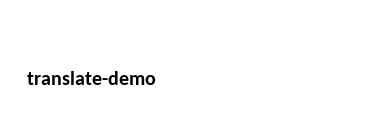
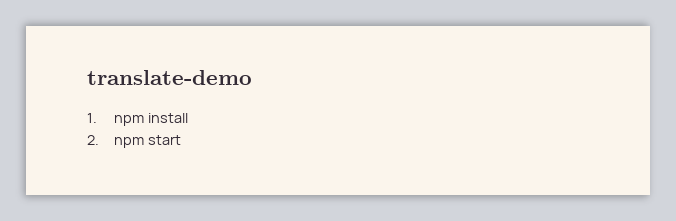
+ 1. npm install
+ 2. npm start

